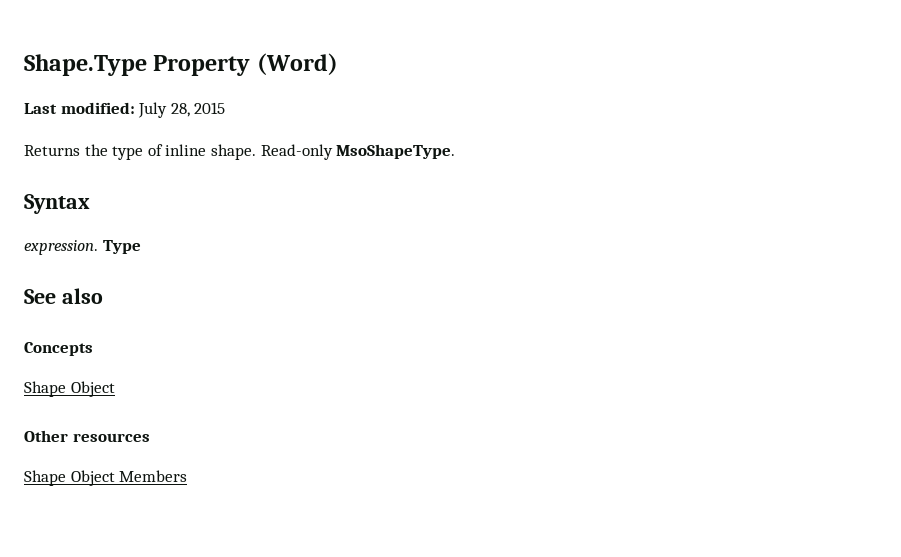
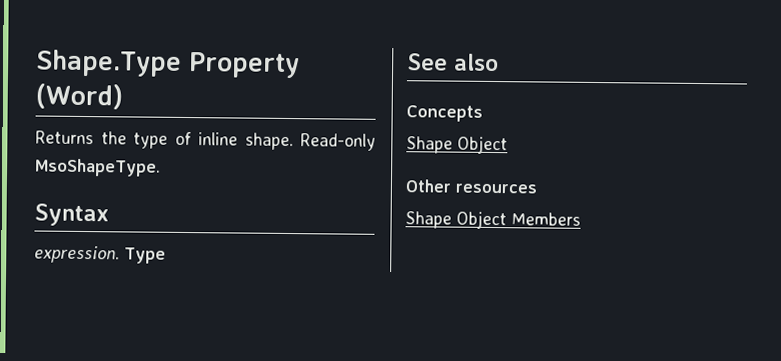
- Last modified: July 28, 2015

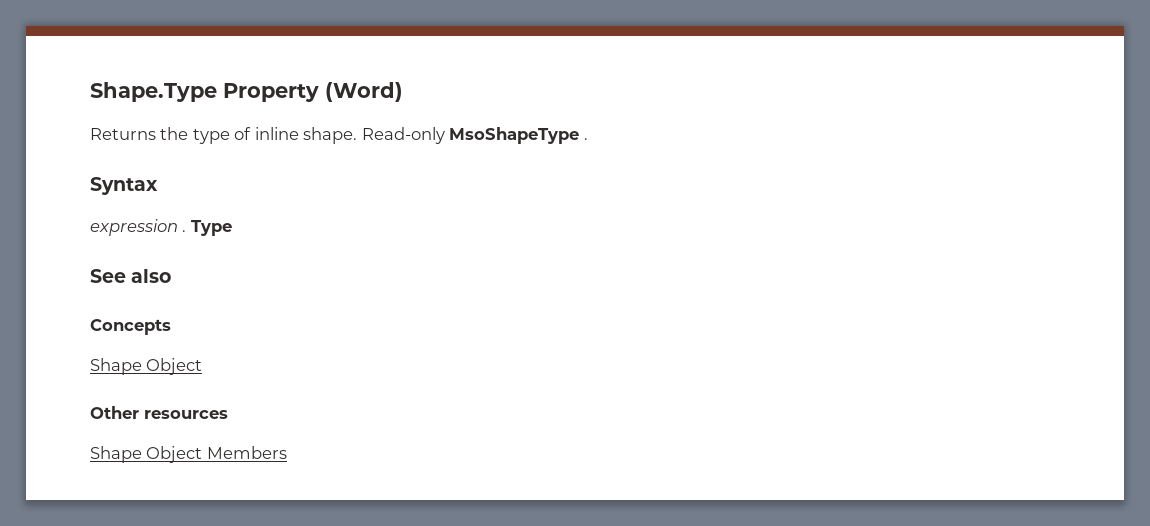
- Read-only MsoShapeType.
+ Read-only MsoShapeType .
- expression.
+ expression .

